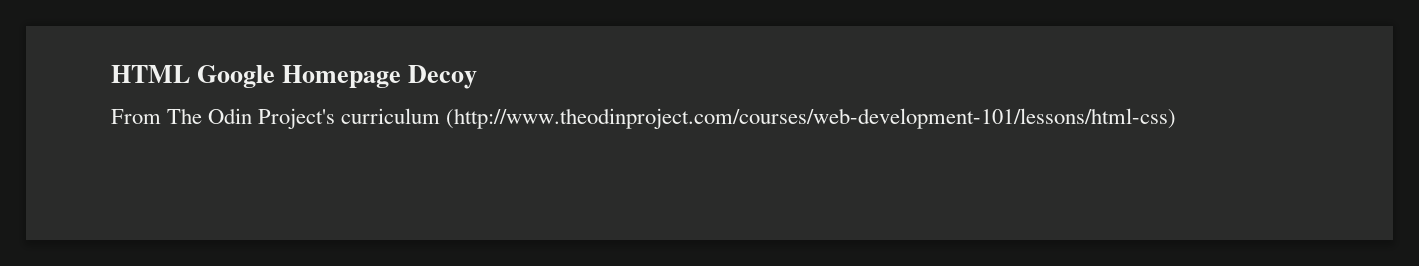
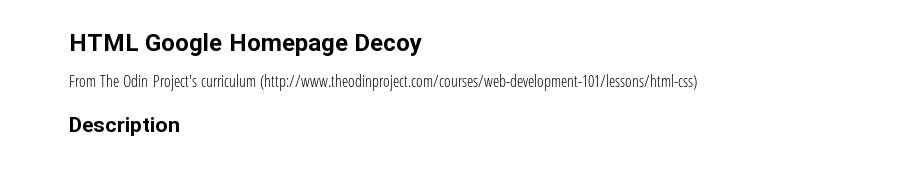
+ Description

